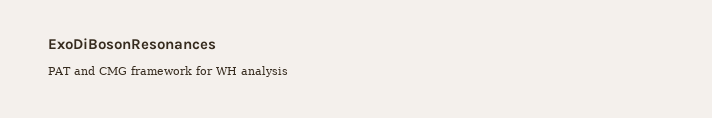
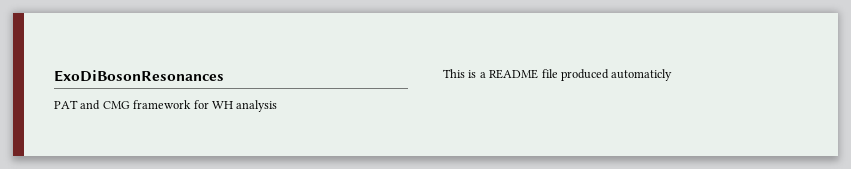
+ This is a README file produced automaticly

